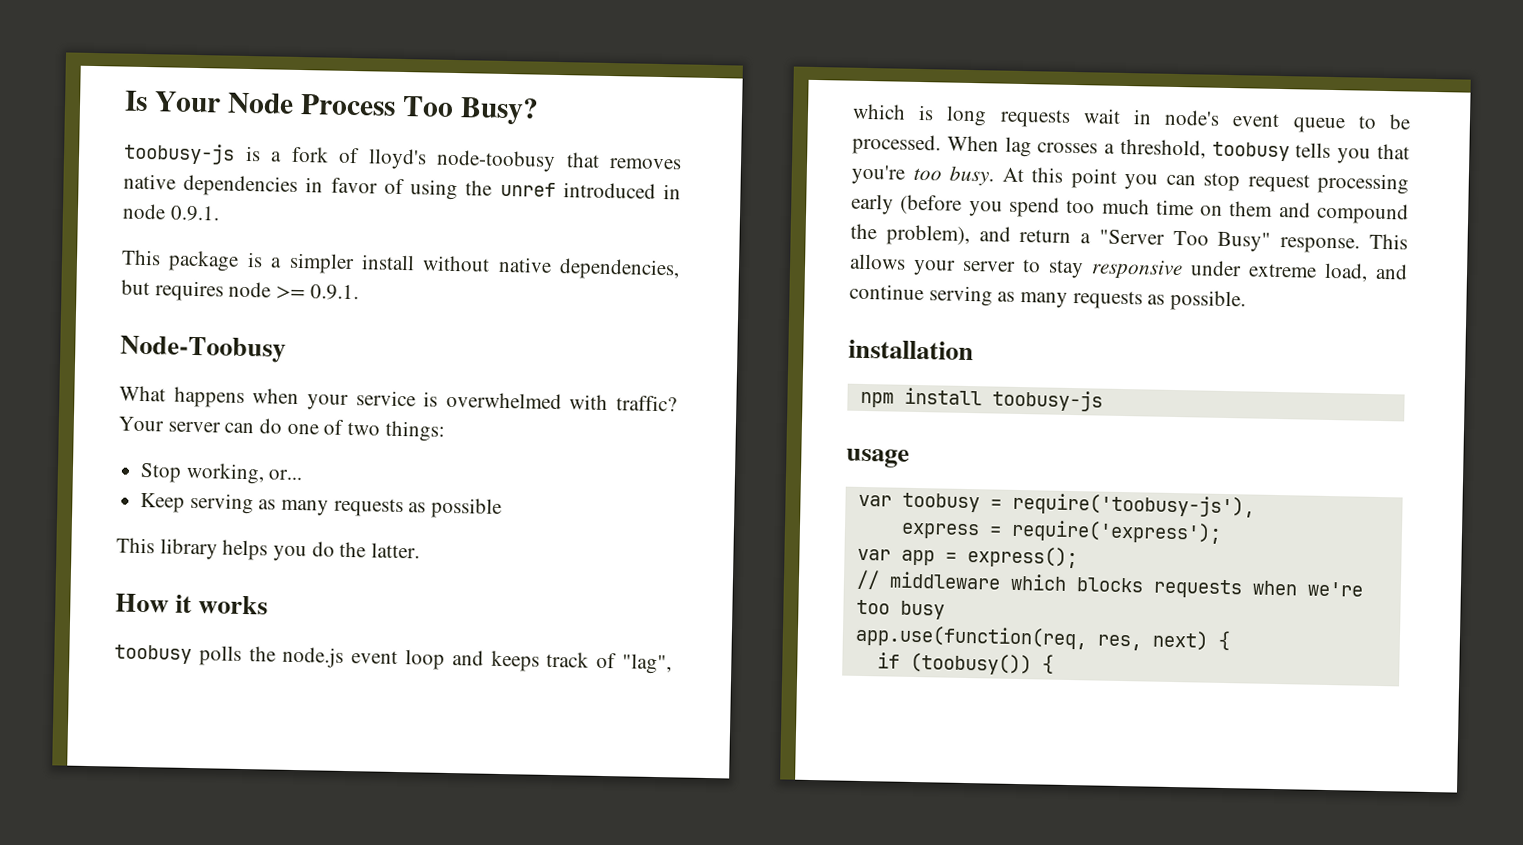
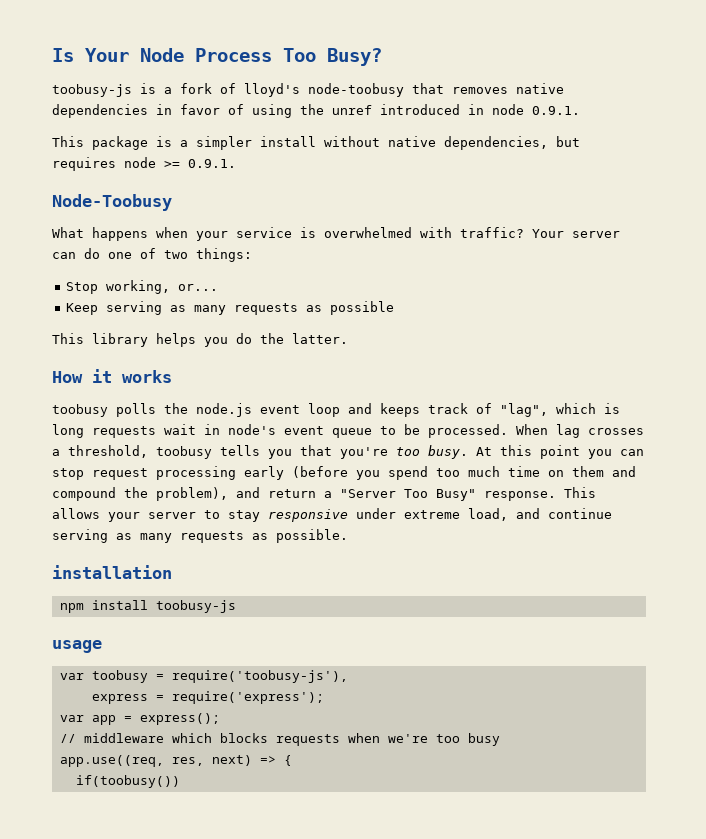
- app.use(function(req, res, next) {
+ app.use((req, res, next) => {
- if (toobusy()) {
+ if(toobusy())

